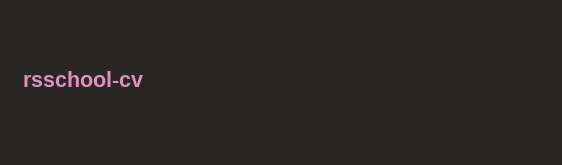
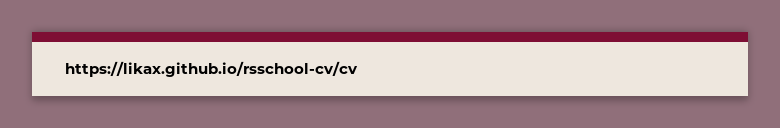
- rsschool-cv
+ https://likax.github.io/rsschool-cv/cv

